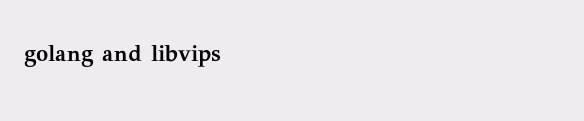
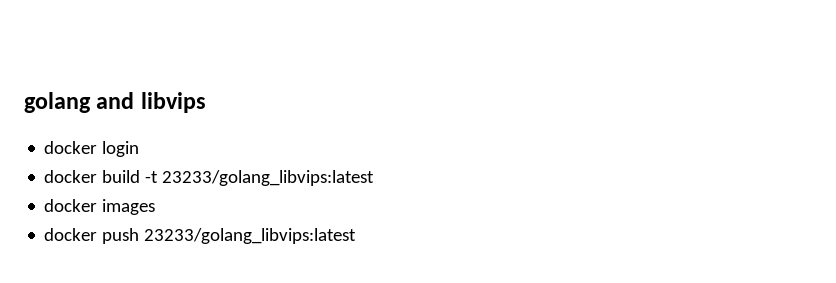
+ docker login
+ docker build -t 23233/golang_libvips:latest
+ docker images
+ docker push 23233/golang_libvips:latest

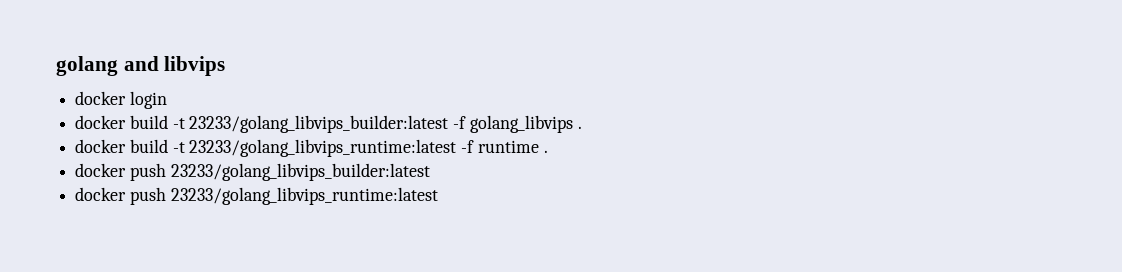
- docker build -t 23233/golang_libvips:latest
- docker images
- docker push 23233/golang_libvips:latest
+ docker build -t 23233/golang_libvips_builder:latest -f golang_libvips .
+ docker build -t 23233/golang_libvips_runtime:latest -f runtime .
+ docker push 23233/golang_libvips_builder:latest
+ docker push 23233/golang_libvips_runtime:latest

